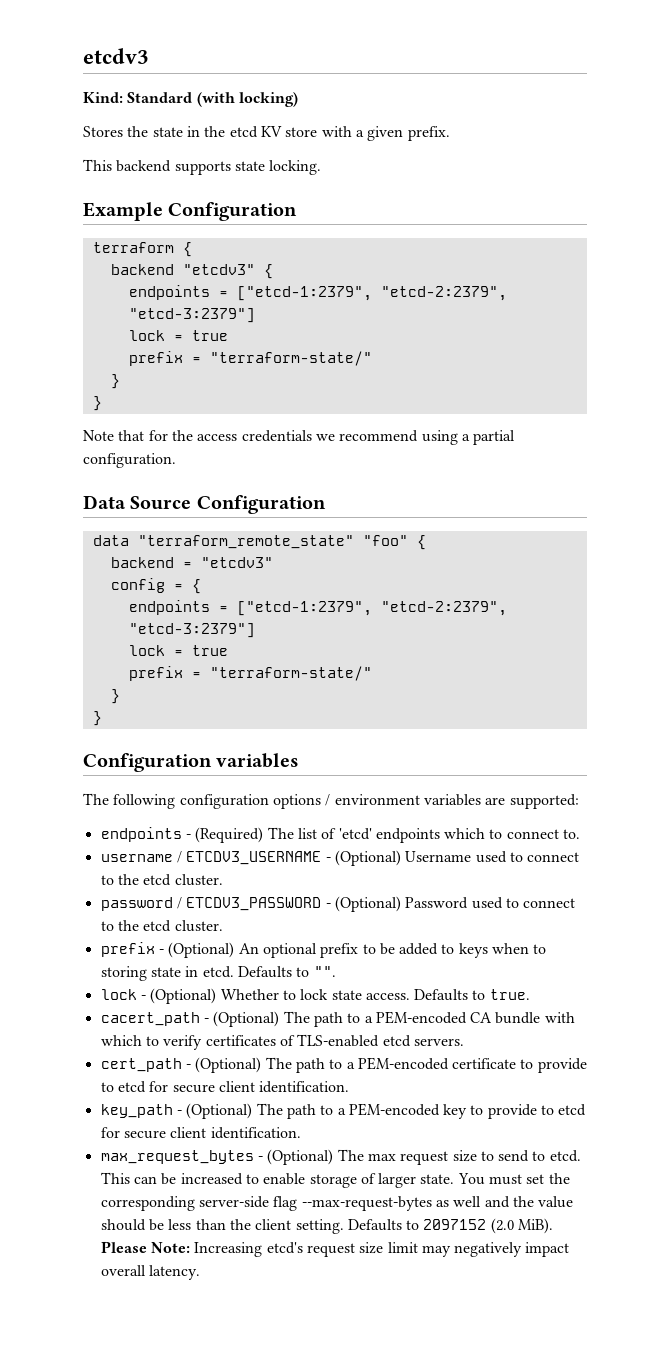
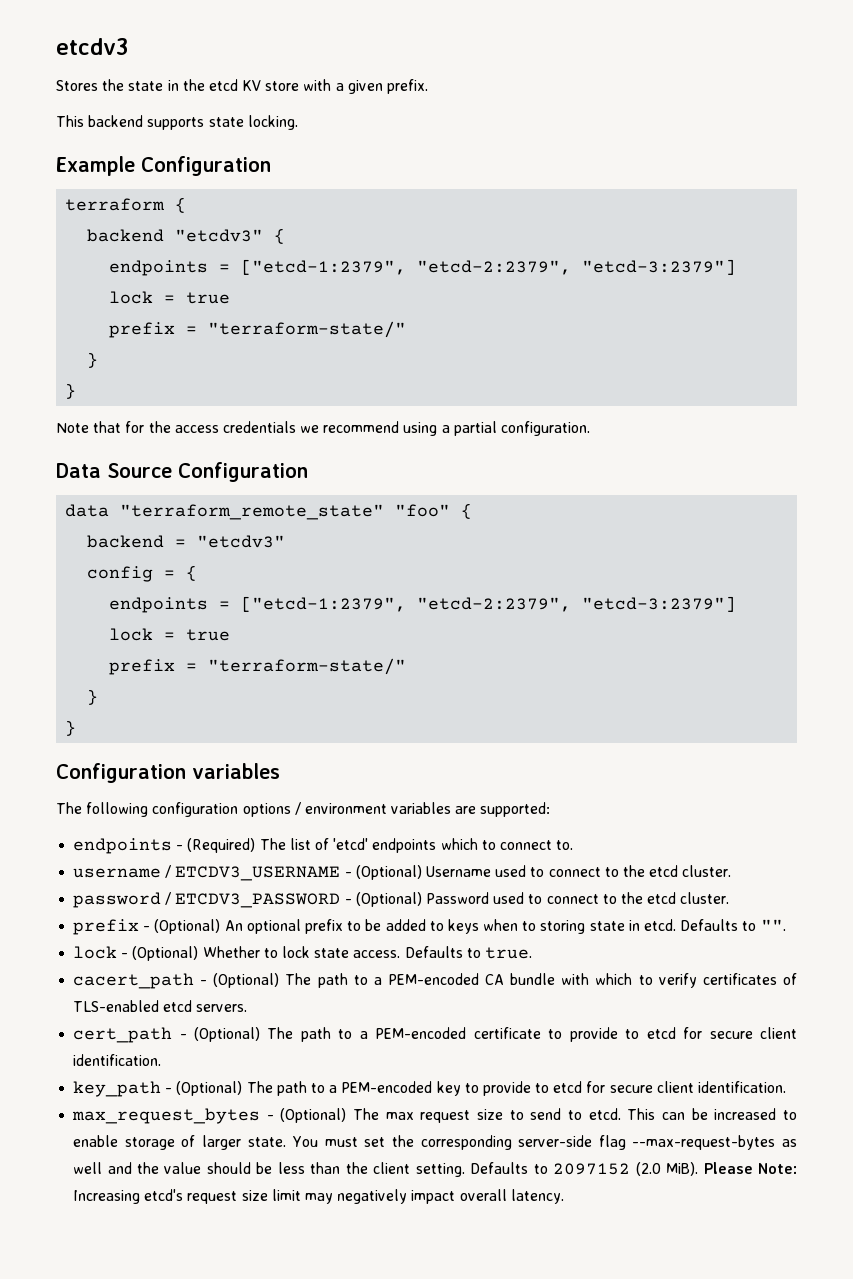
- Kind: Standard (with locking)

